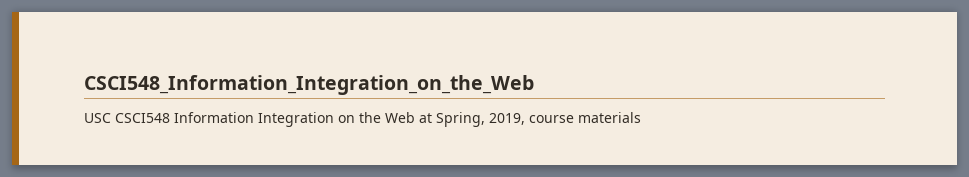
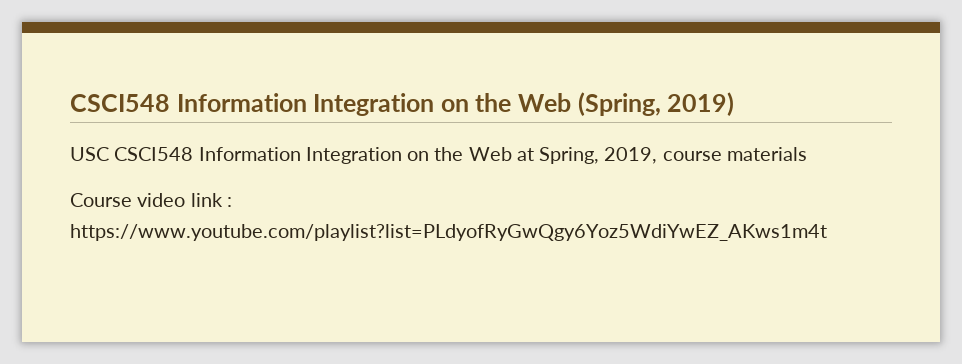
- CSCI548_Information_Integration_on_the_Web
+ CSCI548 Information Integration on the Web (Spring, 2019)
+ Course video link : https://www.youtube.com/playlist?list=PLdyofRyGwQgy6Yoz5WdiYwEZ_AKws1m4t

